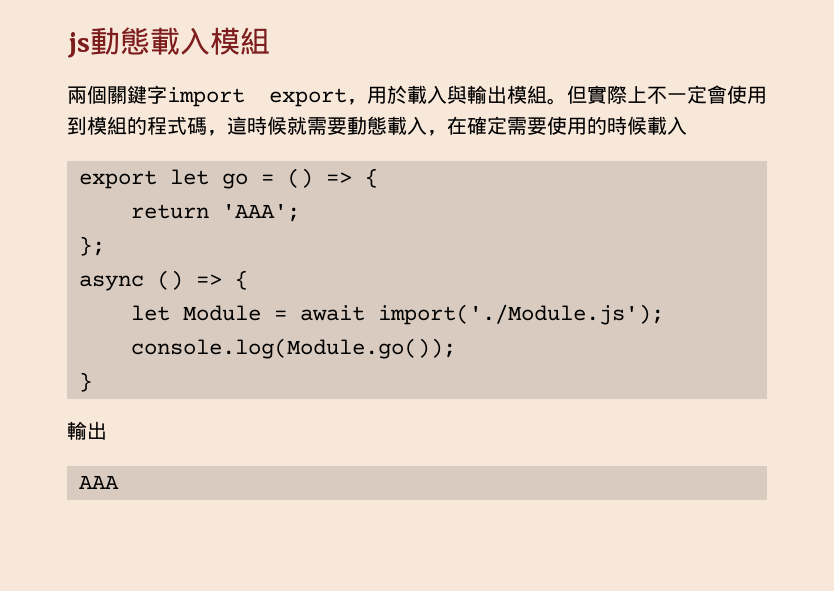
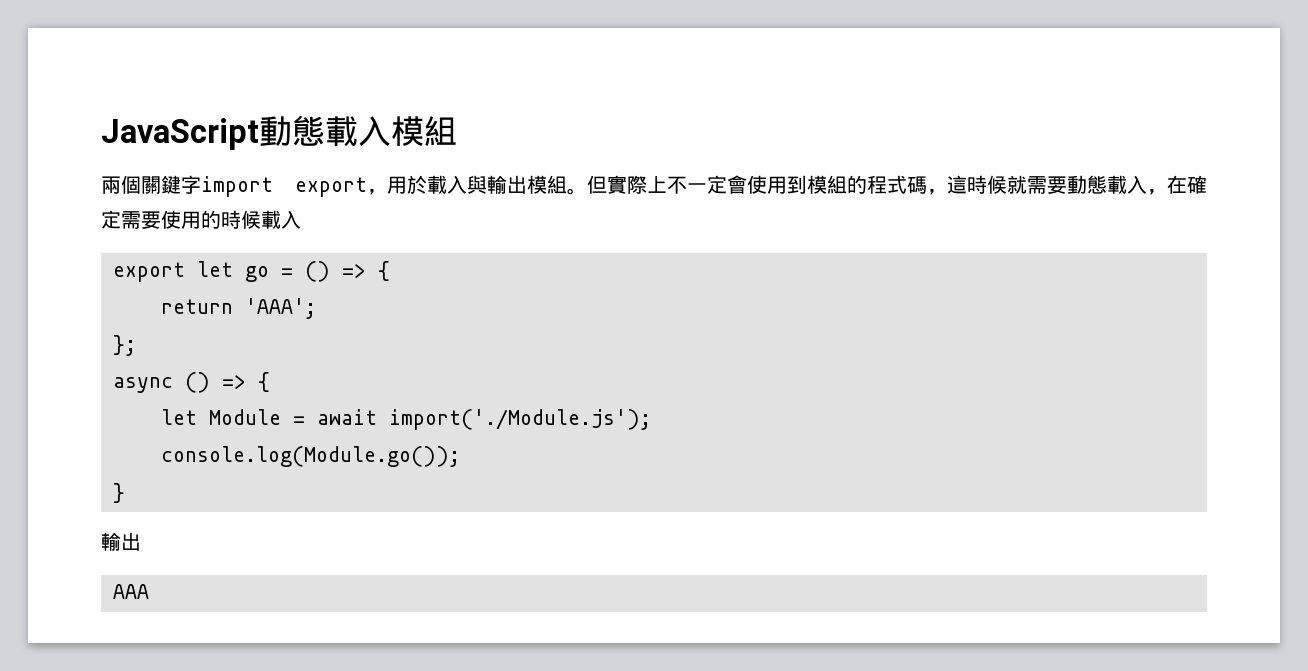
- js動態載入模組
+ JavaScript動態載入模組

